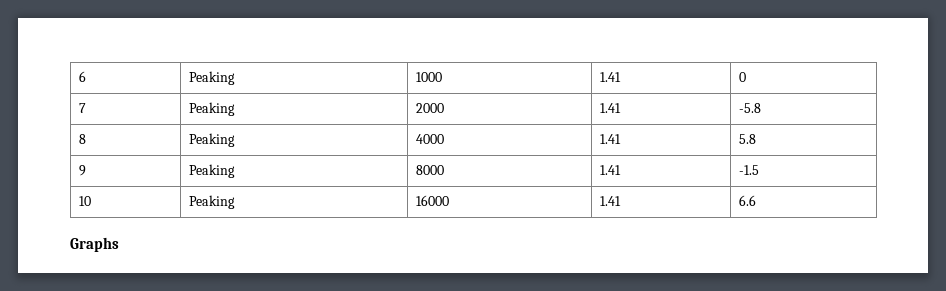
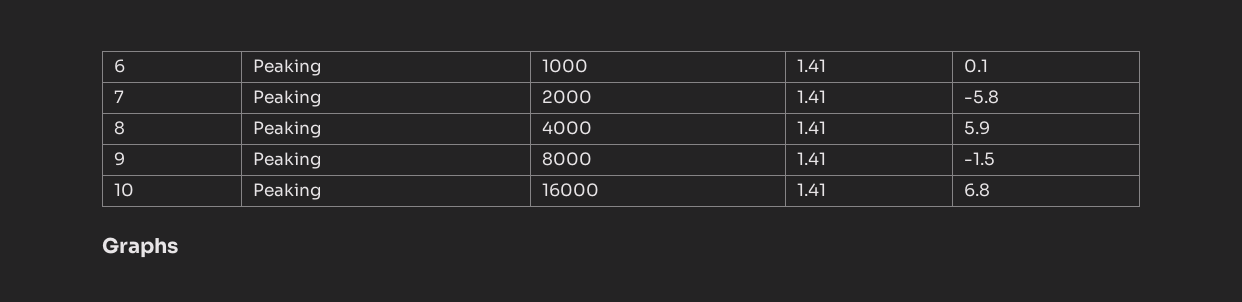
- 6 | Peaking | 1000 | 1.41 | 0
+ 6 | Peaking | 1000 | 1.41 | 0.1
- 8 | Peaking | 4000 | 1.41 | 5.8
+ 8 | Peaking | 4000 | 1.41 | 5.9
- 10 | Peaking | 16000 | 1.41 | 6.6
+ 10 | Peaking | 16000 | 1.41 | 6.8

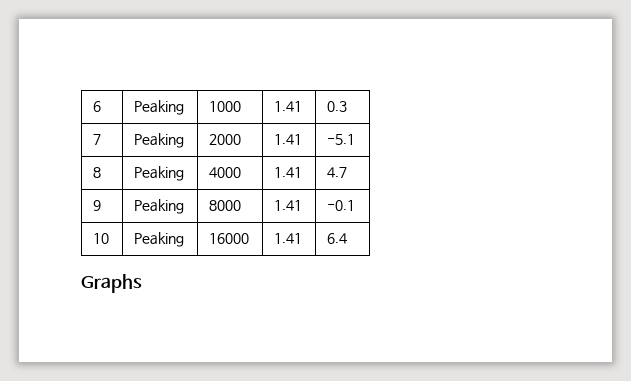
- 6 | Peaking | 1000 | 1.41 | 0.1
+ 6 | Peaking | 1000 | 1.41 | 0.3
- 7 | Peaking | 2000 | 1.41 | -5.8
+ 7 | Peaking | 2000 | 1.41 | -5.1
- 8 | Peaking | 4000 | 1.41 | 5.9
+ 8 | Peaking | 4000 | 1.41 | 4.7
- 9 | Peaking | 8000 | 1.41 | -1.5
+ 9 | Peaking | 8000 | 1.41 | -0.1
- 10 | Peaking | 16000 | 1.41 | 6.8
+ 10 | Peaking | 16000 | 1.41 | 6.4

